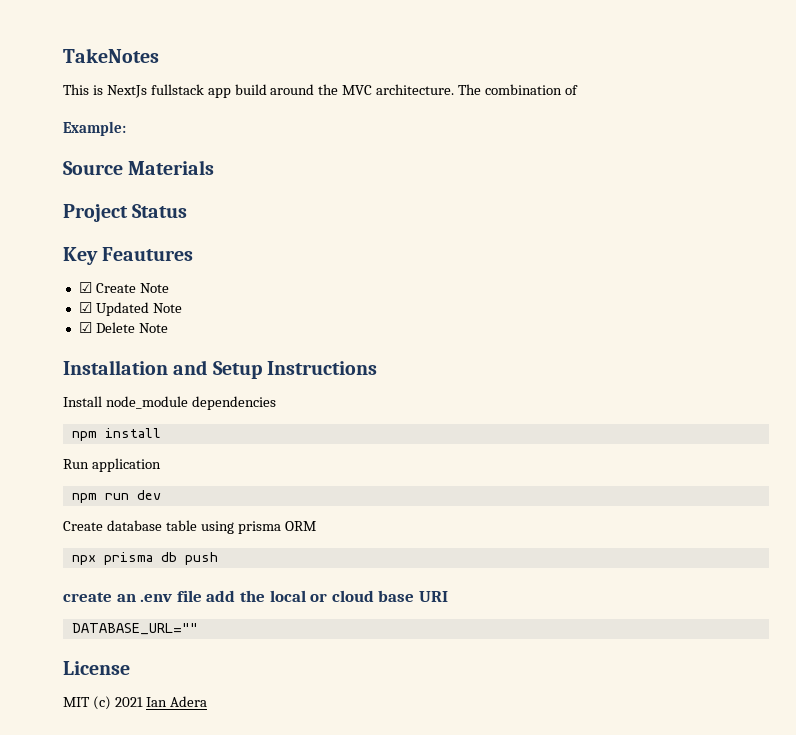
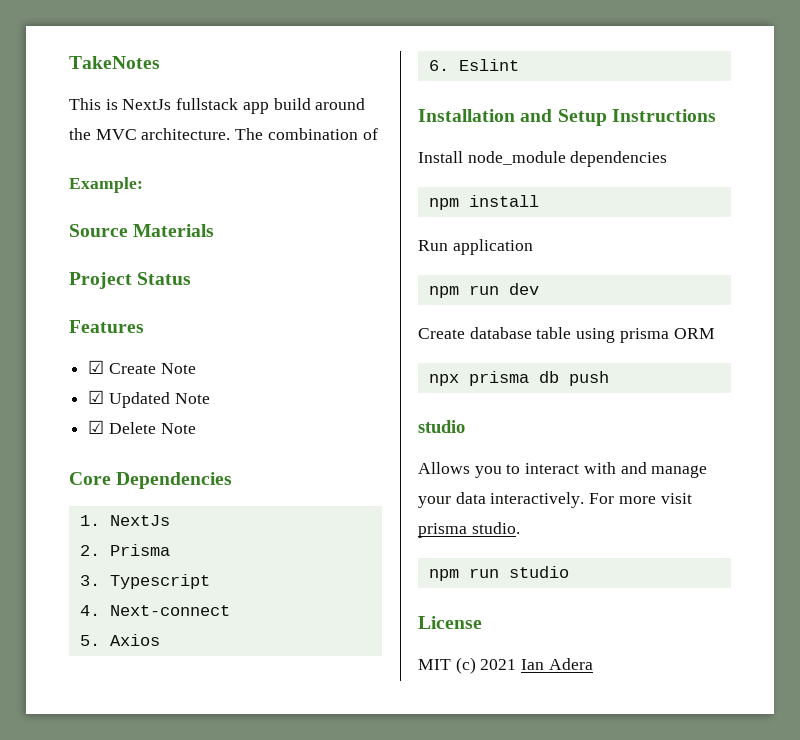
- Key Feautures
+ Features
+ Core Dependencies
+ 1. NextJs
+ 2. Prisma
+ 3. Typescript
+ 4. Next-connect
+ 5. Axios
+ 6. Eslint
  npx prisma db push
- create an .env file add the local or cloud base URI
- DATABASE_URL=""
+ studio
+ Allows you to interact with and manage your data interactively. For more visit prisma studio.
+ npm run studio

